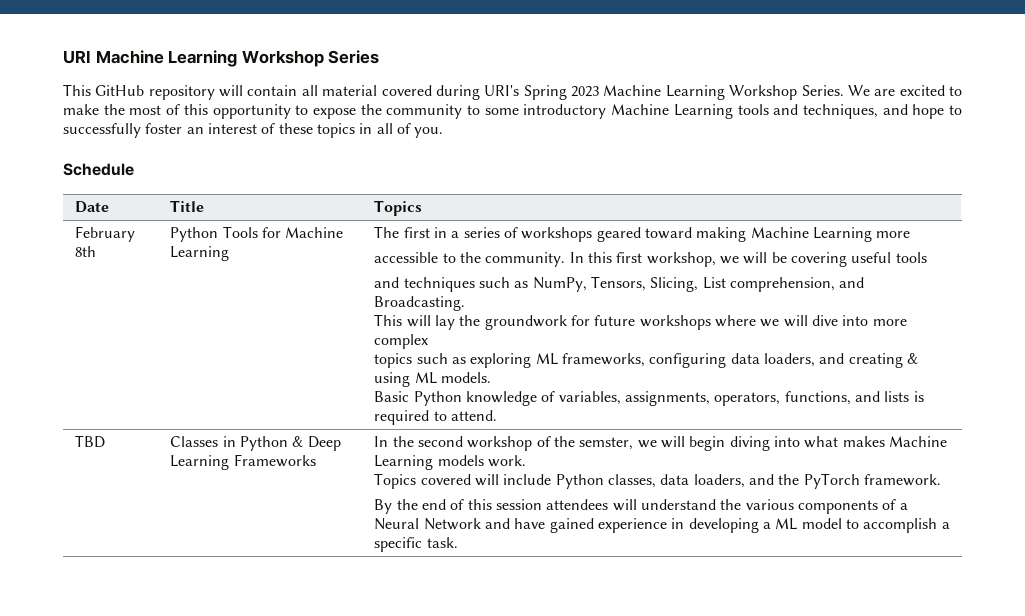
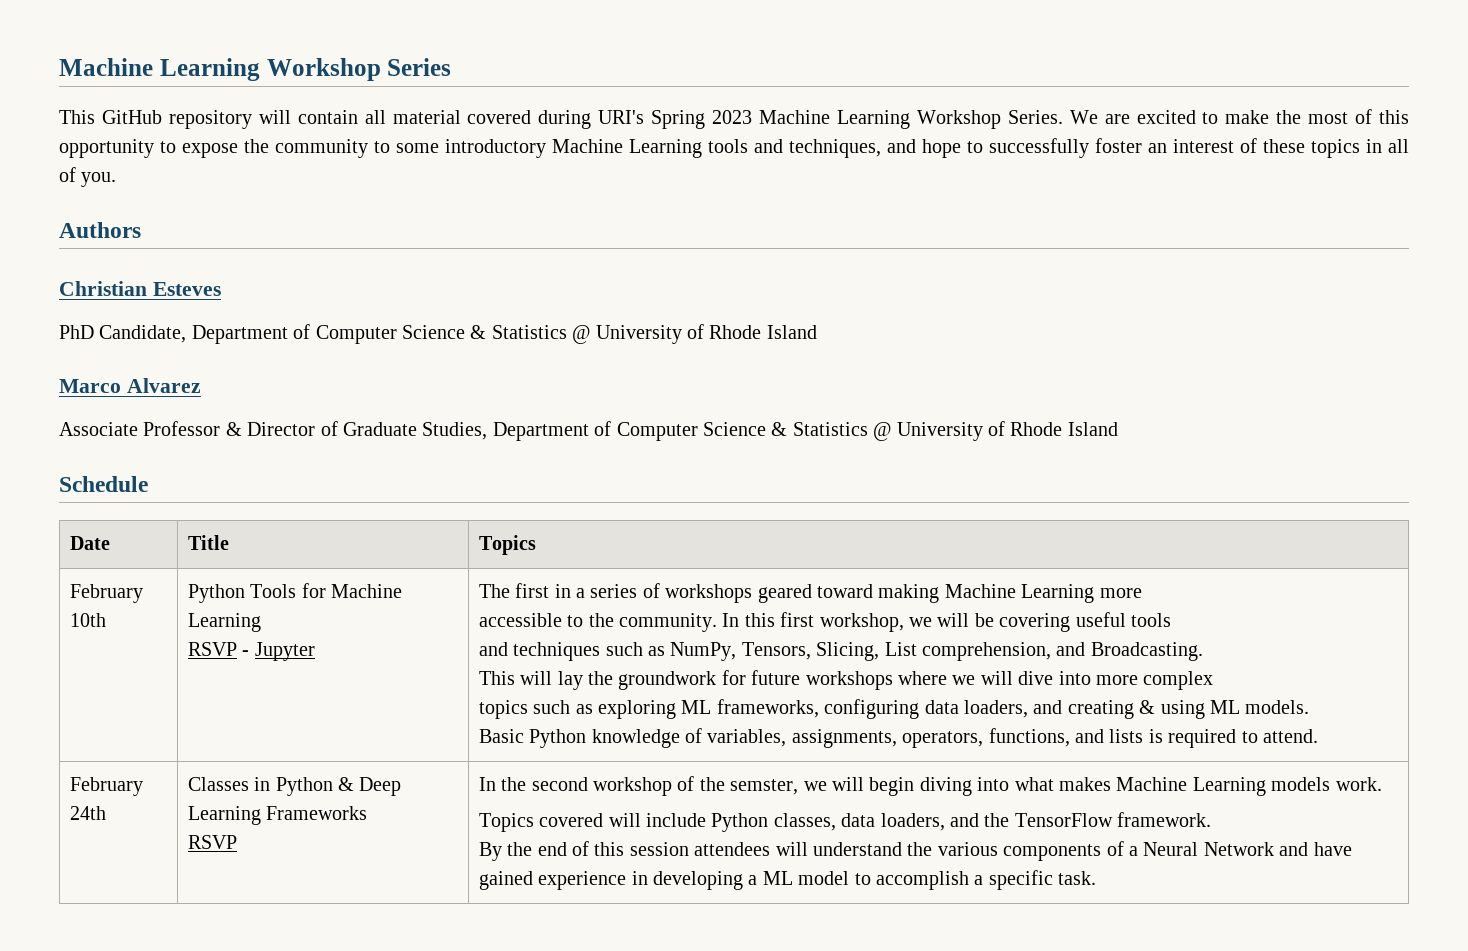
- URI Machine Learning Workshop Series
+ Machine Learning Workshop Series
+ Authors
+ Christian Esteves
+ PhD Candidate, Department of Computer Science & Statistics @ University of Rhode Island
+ Marco Alvarez
+ Associate Professor & Director of Graduate Studies, Department of Computer Science & Statistics @ University of Rhode Island
- February 8th
+ February 10th
+ RSVP - Jupyter
- TBD
+ February 24th
  Classes in Python & Deep Learning Frameworks
+ RSVP
- Topics covered will include Python classes, data loaders, and the PyTorch framework.
+ Topics covered will include Python classes, data loaders, and the TensorFlow framework.

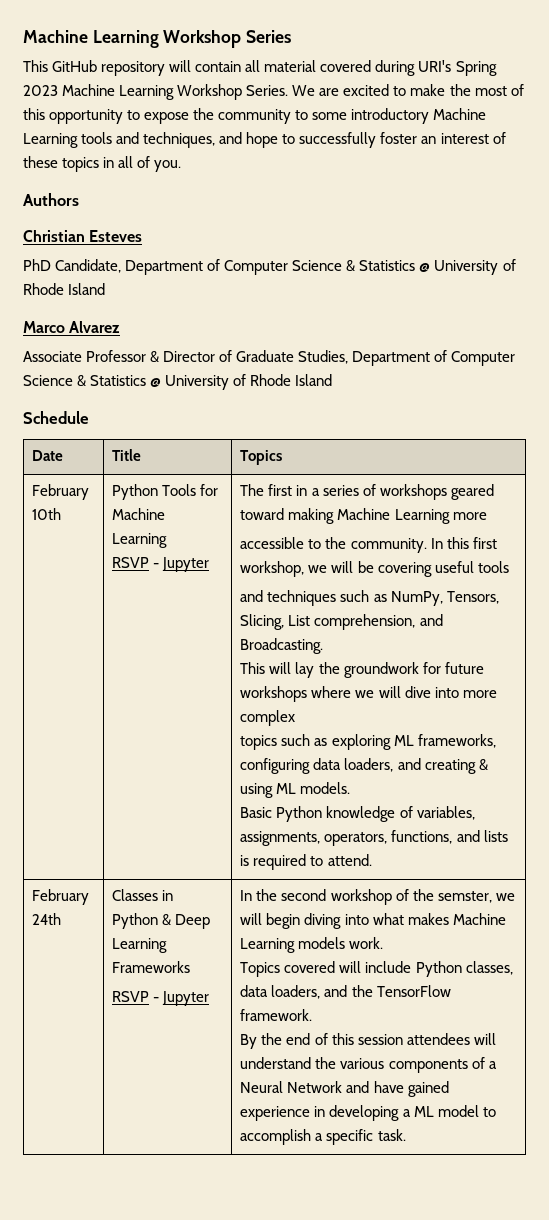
  Classes in Python & Deep Learning Frameworks
- RSVP
+ RSVP - Jupyter

